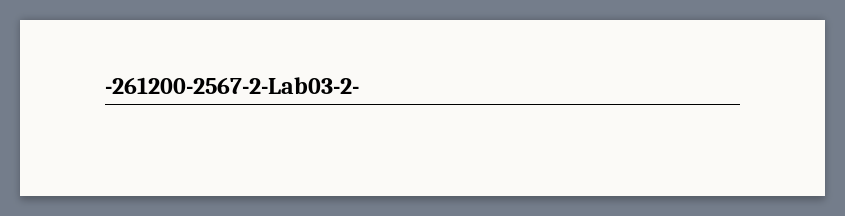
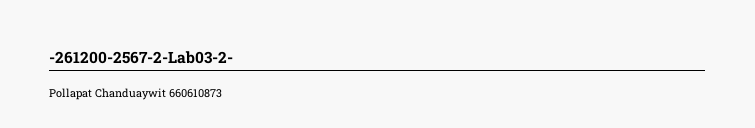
+ Pollapat Chanduaywit 660610873

